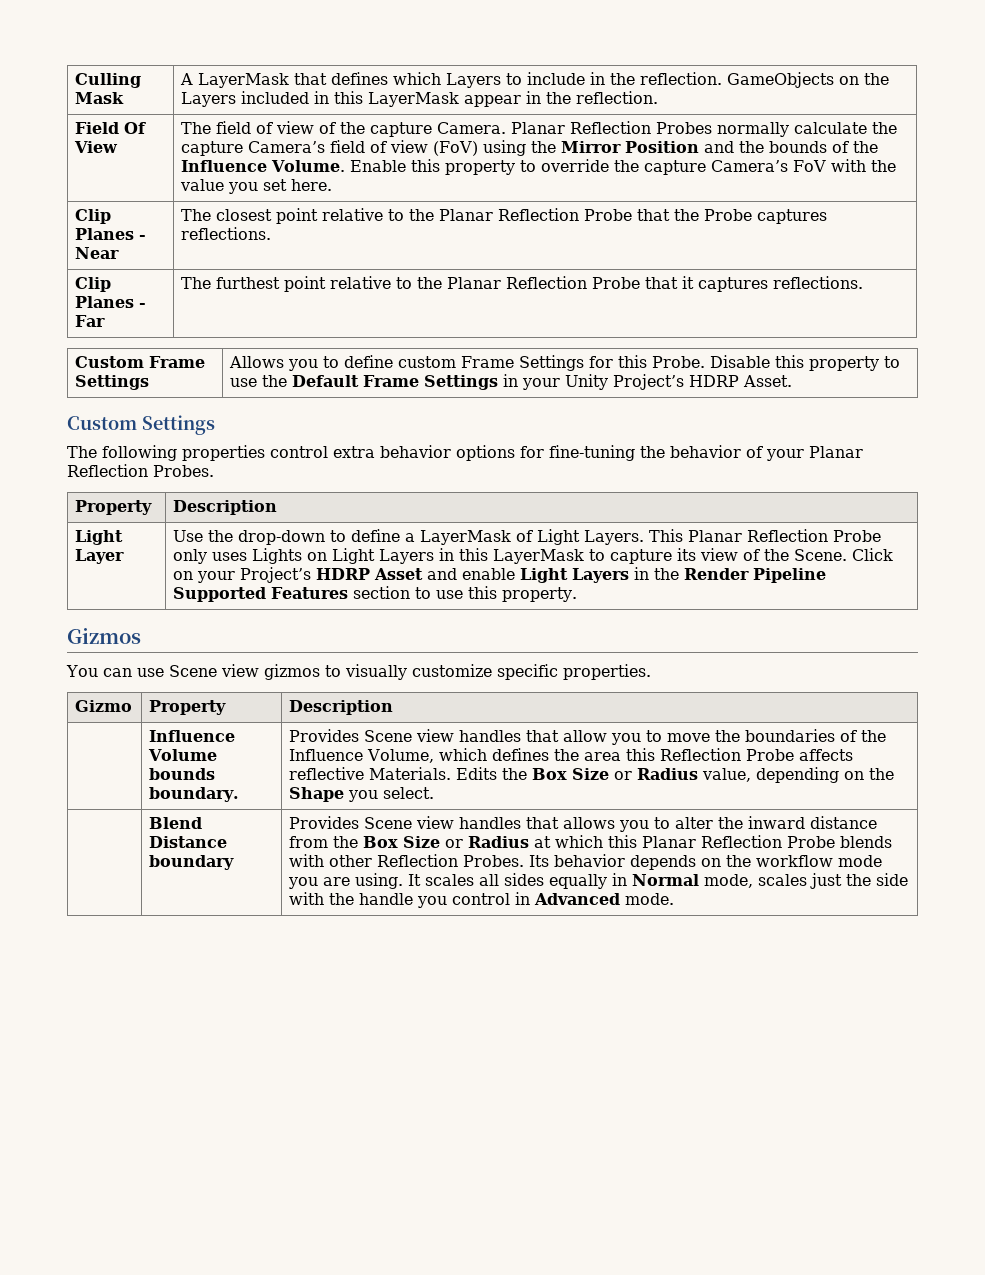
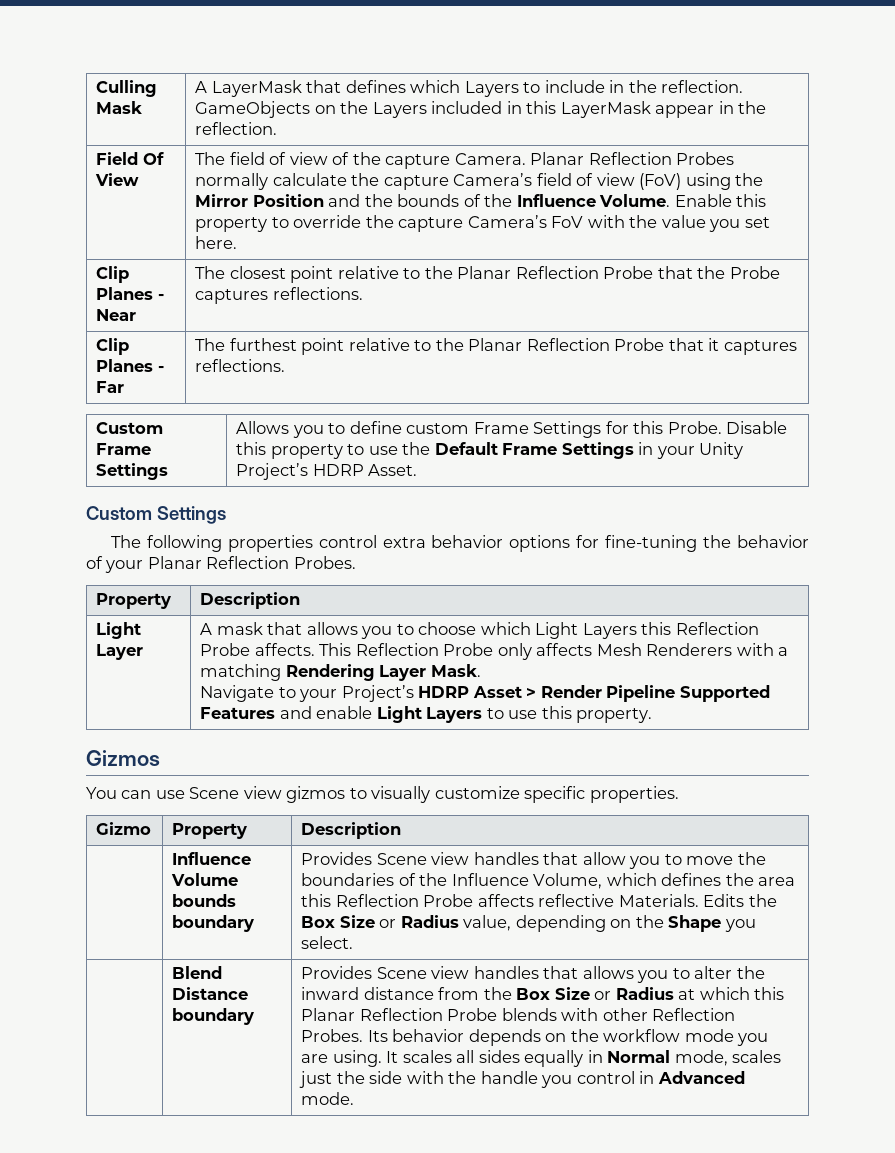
- Use the drop-down to define a LayerMask of Light Layers. This Planar Reflection Probe only uses Lights on Light Layers in this LayerMask to capture its view of the Scene. Click on your Project’s HDRP Asset and enable Light Layers in the Render Pipeline Supported Features section to use this property.
+ A mask that allows you to choose which Light Layers this Reflection Probe affects. This Reflection Probe only affects Mesh Renderers with a matching Rendering Layer Mask.
+ Navigate to your Project’s HDRP Asset > Render Pipeline Supported Features and enable Light Layers to use this property.
- Influence Volume bounds boundary.
+ Influence Volume bounds boundary

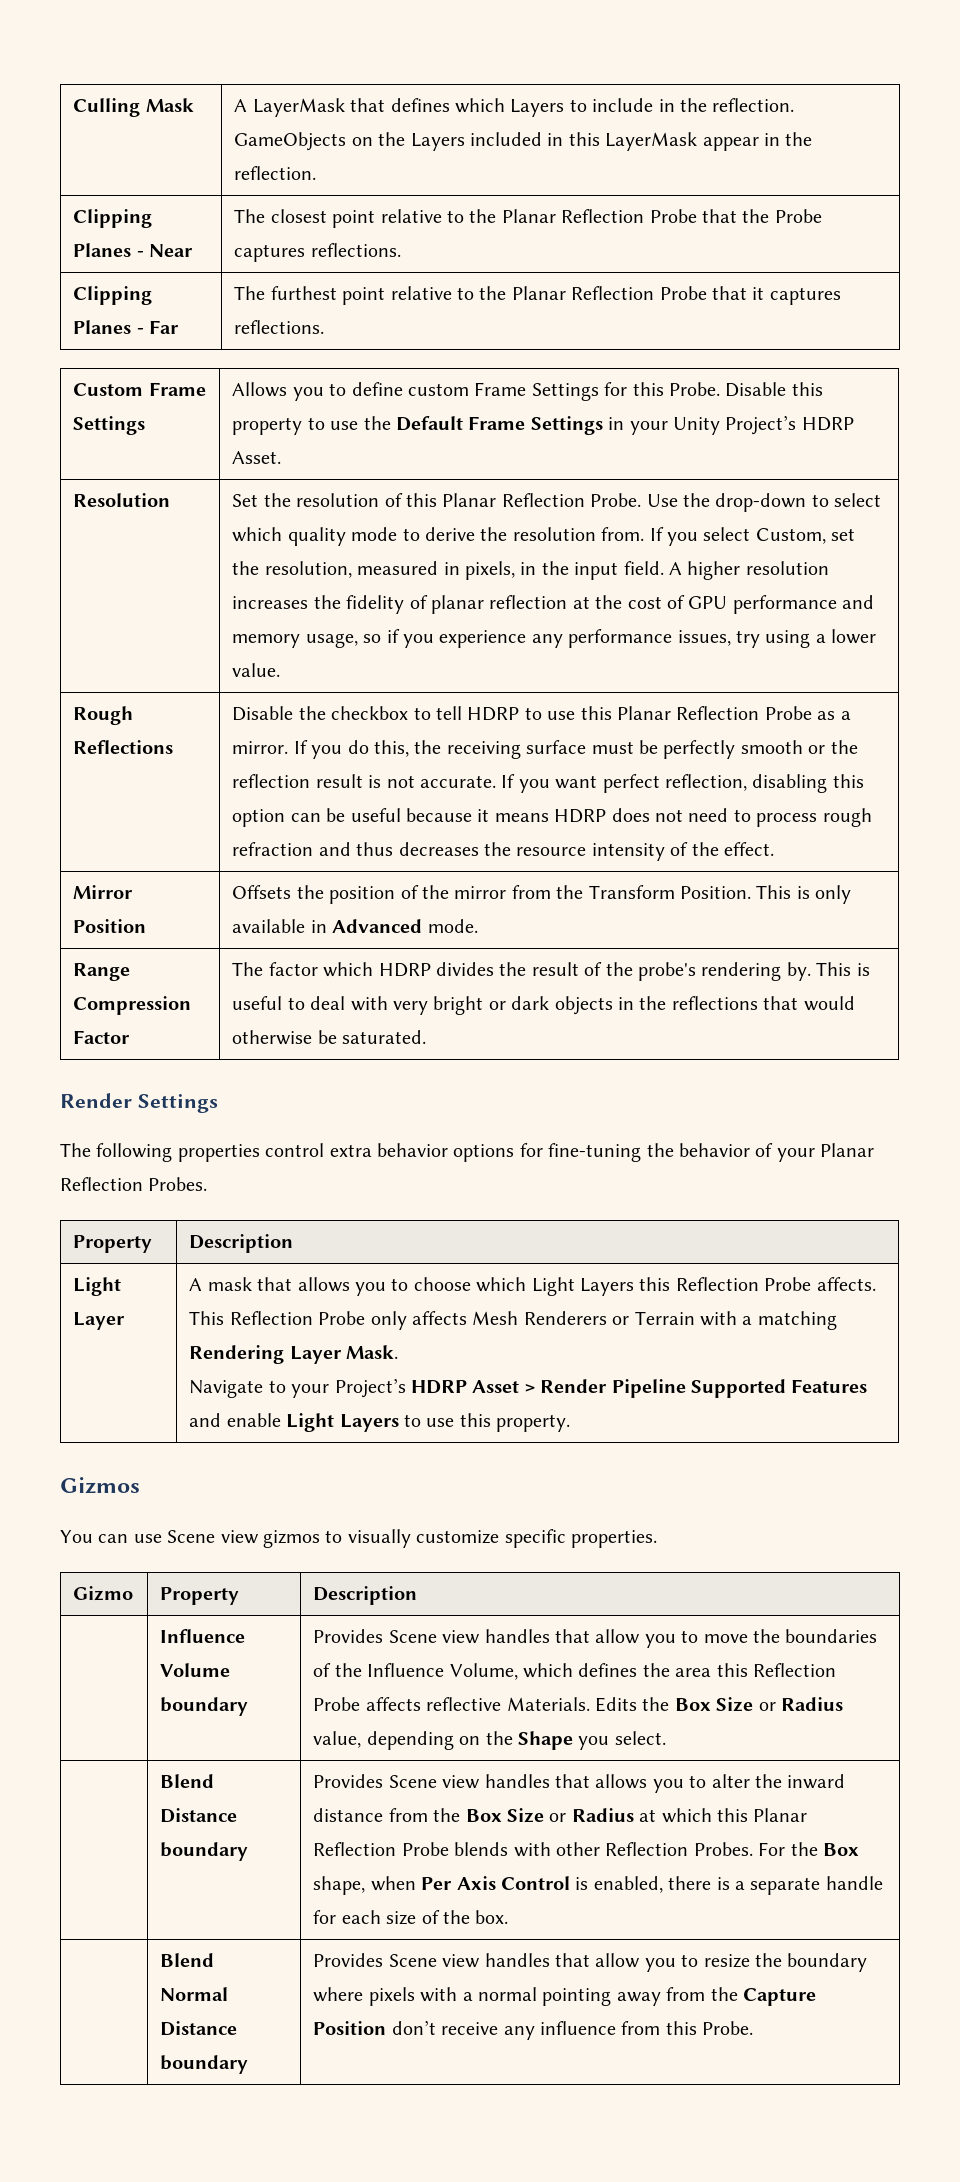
- Field Of View | The field of view of the capture Camera. Planar Reflection Probes normally calculate the capture Camera’s field of view (FoV) using the Mirror Position and the bounds of the Influence Volume. Enable this property to override the capture Camera’s FoV with the value you set here.
- Clip Planes - Near | The closest point relative to the Planar Reflection Probe that the Probe captures reflections.
+ Clipping Planes - Near | The closest point relative to the Planar Reflection Probe that the Probe captures reflections.
- Clip Planes - Far | The furthest point relative to the Planar Reflection Probe that it captures reflections.
+ Clipping Planes - Far | The furthest point relative to the Planar Reflection Probe that it captures reflections.
- Custom Settings
+ Resolution | Set the resolution of this Planar Reflection Probe. Use the drop-down to select which quality mode to derive the resolution from. If you select Custom, set the resolution, measured in pixels, in the input field. A higher resolution increases the fidelity of planar reflection at the cost of GPU performance and memory usage, so if you experience any performance issues, try using a lower value.
+ Rough Reflections | Disable the checkbox to tell HDRP to use this Planar Reflection Probe as a mirror. If you do this, the receiving surface must be perfectly smooth or the reflection result is not accurate. If you want perfect reflection, disabling this option can be useful because it means HDRP does not need to process rough refraction and thus decreases the resource intensity of the effect.
+ Mirror Position | Offsets the position of the mirror from the Transform Position. This is only available in Advanced mode.
+ Range Compression Factor | The factor which HDRP divides the result of the probe's rendering by. This is useful to deal with very bright or dark objects in the reflections that would otherwise be saturated.
+ Render Settings
- This Reflection Probe only affects Mesh Renderers with a matching Rendering Layer Mask.
+ This Reflection Probe only affects Mesh Renderers or Terrain with a matching Rendering Layer Mask.
- Influence Volume bounds boundary
+ Influence Volume boundary
- Its behavior depends on the workflow mode you are using. It scales all sides equally in Normal mode, scales just the side with the handle you control in Advanced mode.
+ For the Box shape, when Per Axis Control is enabled, there is a separate handle for each size of the box.
+ | Blend Normal Distance boundary | Provides Scene view handles that allow you to resize the boundary where pixels with a normal pointing away from the Capture Position don’t receive any influence from this Probe.

